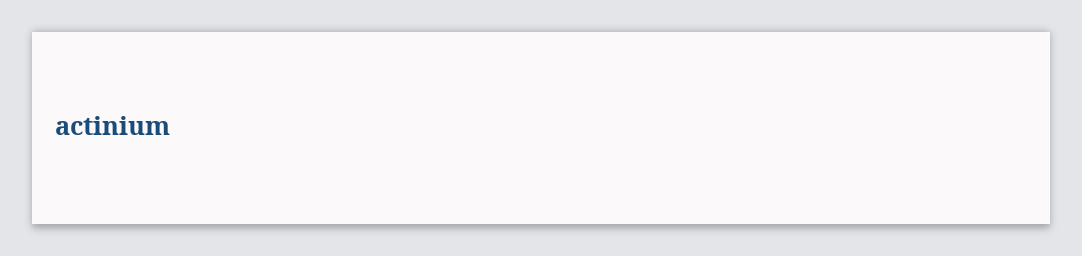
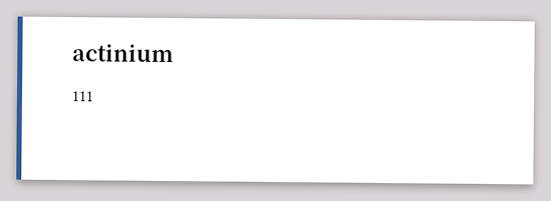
+ 111

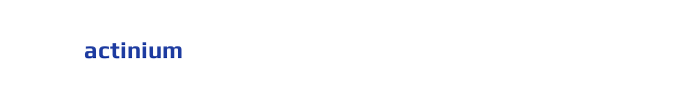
- 111

